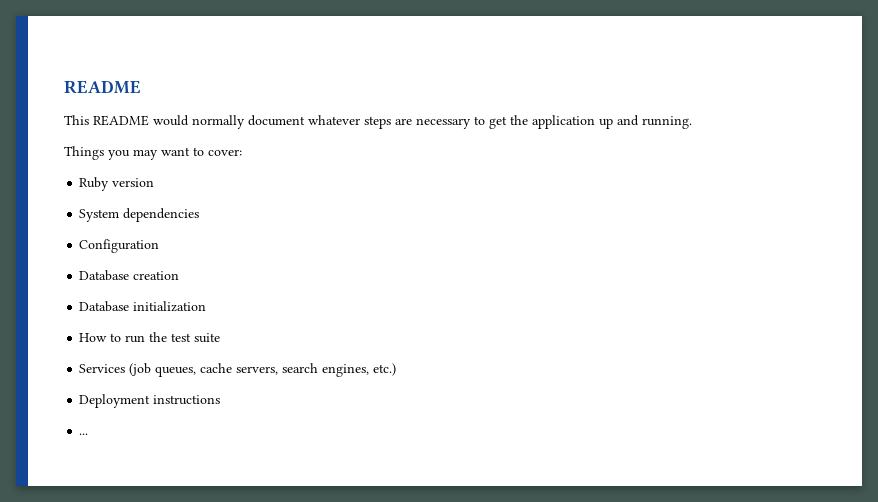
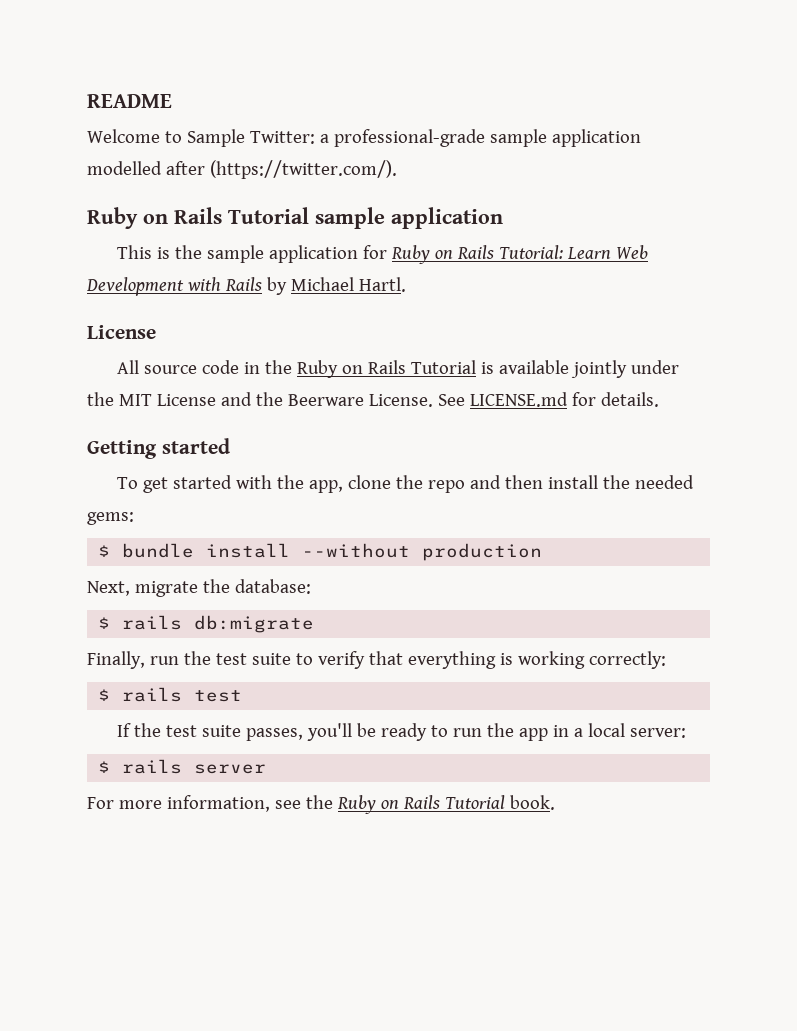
- This README would normally document whatever steps are necessary to get the application up and running.
- Things you may want to cover:
- Ruby version
- System dependencies
- Configuration
- Database creation
- Database initialization
- How to run the test suite
- Services (job queues, cache servers, search engines, etc.)
- Deployment instructions
- ...
+ Welcome to Sample Twitter: a professional-grade sample application modelled after (https://twitter.com/).
+ Ruby on Rails Tutorial sample application
+ This is the sample application for Ruby on Rails Tutorial: Learn Web Development with Rails by Michael Hartl.
+ License
+ All source code in the Ruby on Rails Tutorial is available jointly under the MIT License and the Beerware License. See LICENSE.md for details.
+ Getting started
+ To get started with the app, clone the repo and then install the needed gems:
+ $ bundle install --without production
+ Next, migrate the database:
+ $ rails db:migrate
+ Finally, run the test suite to verify that everything is working correctly:
+ $ rails test
+ If the test suite passes, you'll be ready to run the app in a local server:
+ $ rails server
+ For more information, see the Ruby on Rails Tutorial book.

